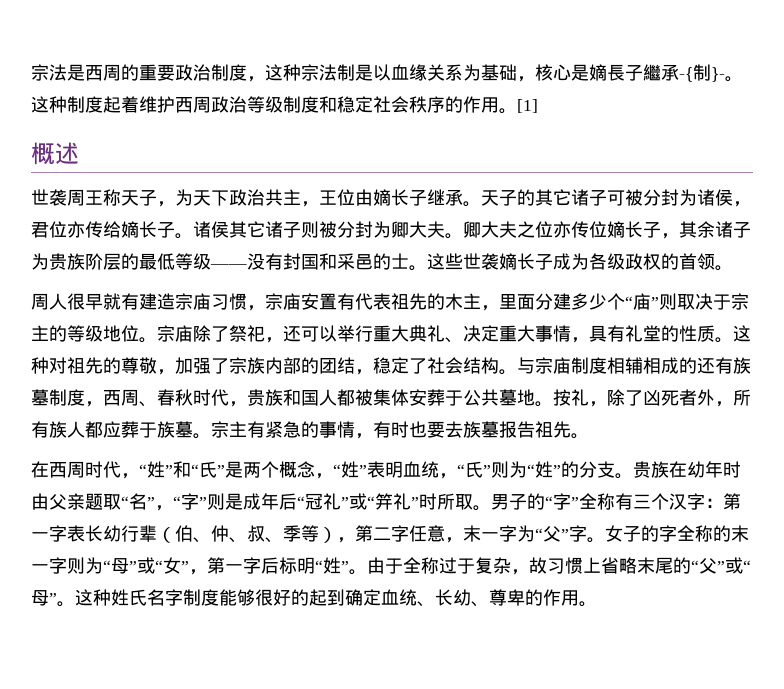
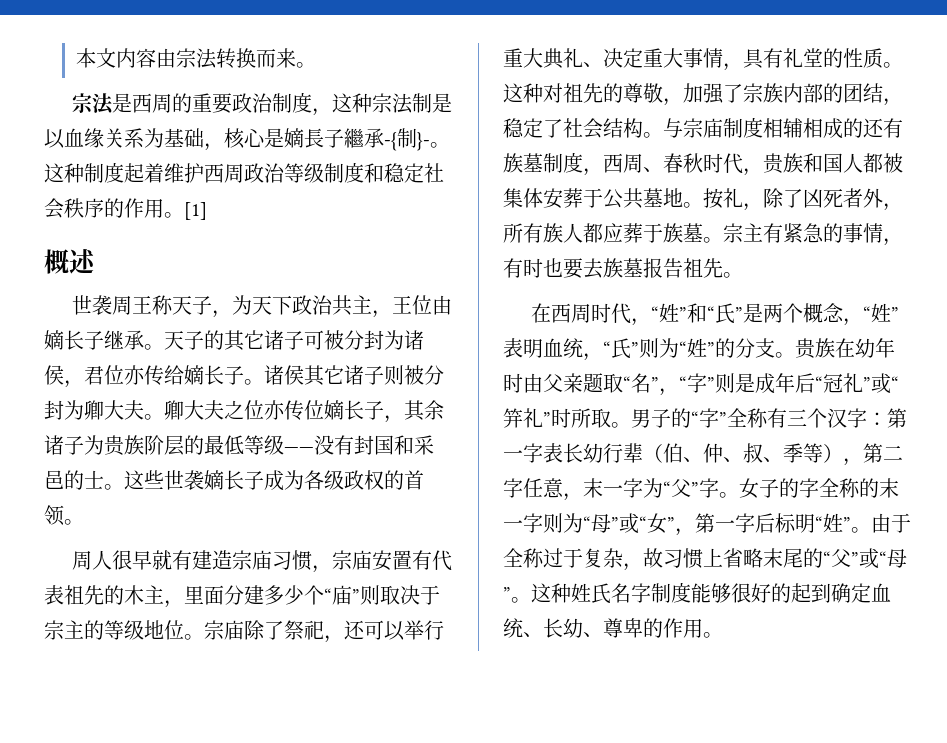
+ 本文内容由宗法转换而来。

